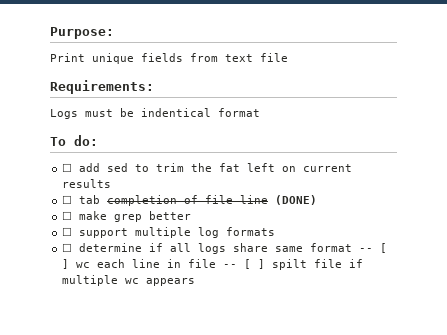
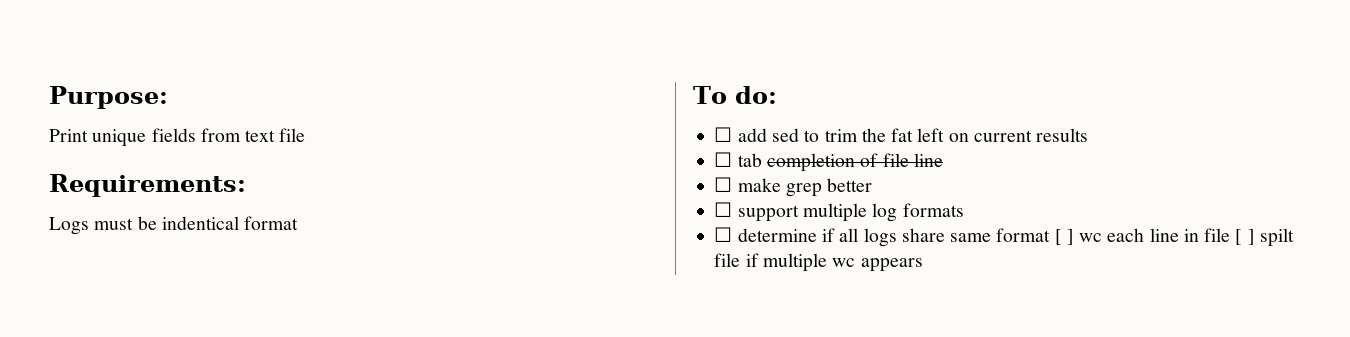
- ☐ tab completion of file line (DONE)
+ ☐ tab completion of file line
- ☐ determine if all logs share same format -- [ ] wc each line in file -- [ ] spilt file if multiple wc appears
+ ☐ determine if all logs share same format [ ] wc each line in file [ ] spilt file if multiple wc appears

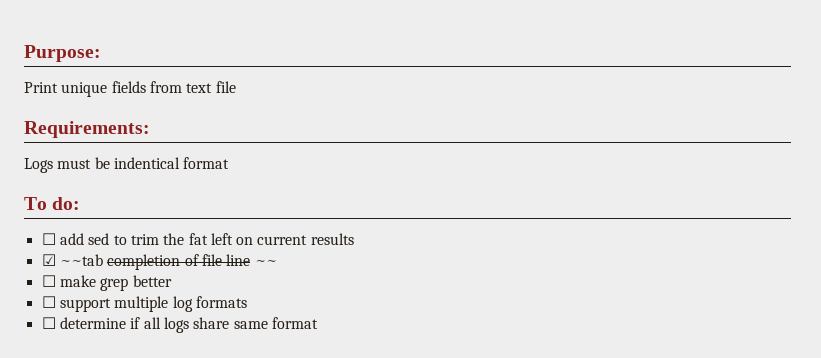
- ☐ tab completion of file line
+ ☑ ~~tab completion of file line ~~
- ☐ determine if all logs share same format [ ] wc each line in file [ ] spilt file if multiple wc appears
+ ☐ determine if all logs share same format

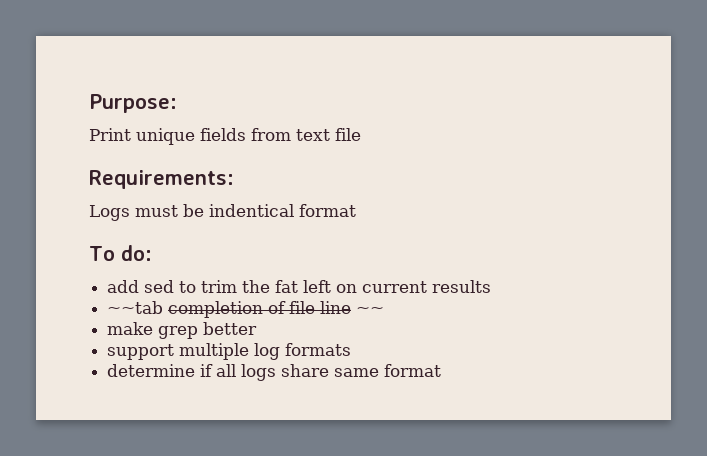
- ☐ add sed to trim the fat left on current results
+ add sed to trim the fat left on current results
- ☑ ~~tab completion of file line ~~
+ ~~tab completion of file line ~~
- ☐ make grep better
+ make grep better
- ☐ support multiple log formats
+ support multiple log formats
- ☐ determine if all logs share same format
+ determine if all logs share same format

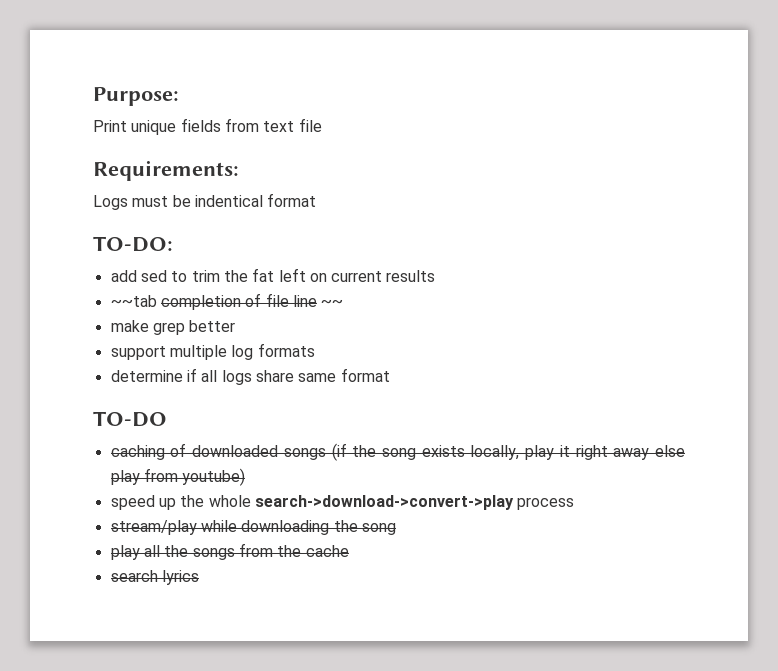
- To do:
+ TO-DO:
+ TO-DO
+ caching of downloaded songs (if the song exists locally, play it right away else play from youtube)
+ speed up the whole search->download->convert->play process
+ stream/play while downloading the song
+ play all the songs from the cache
+ search lyrics

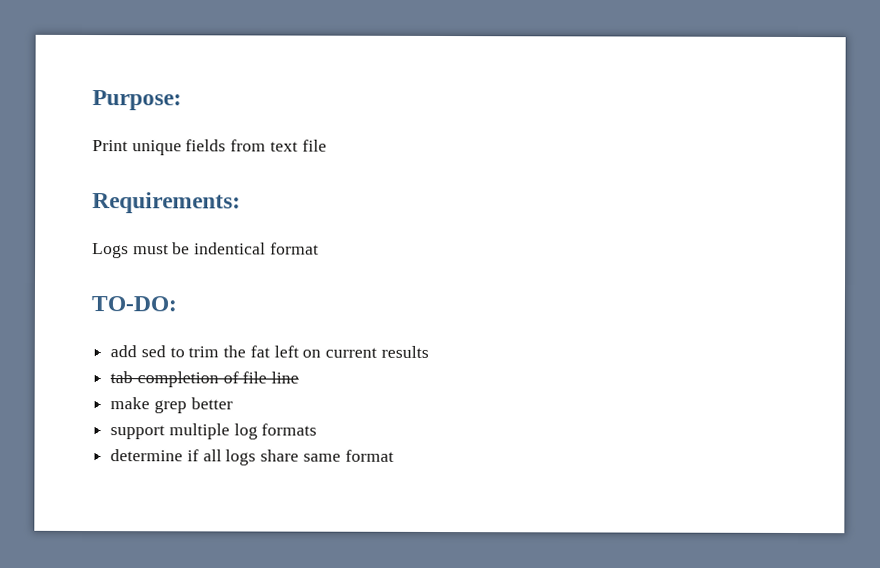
- ~~tab completion of file line ~~
+ tab completion of file line
- TO-DO
- caching of downloaded songs (if the song exists locally, play it right away else play from youtube)
- speed up the whole search->download->convert->play process
- stream/play while downloading the song
- play all the songs from the cache
- search lyrics

